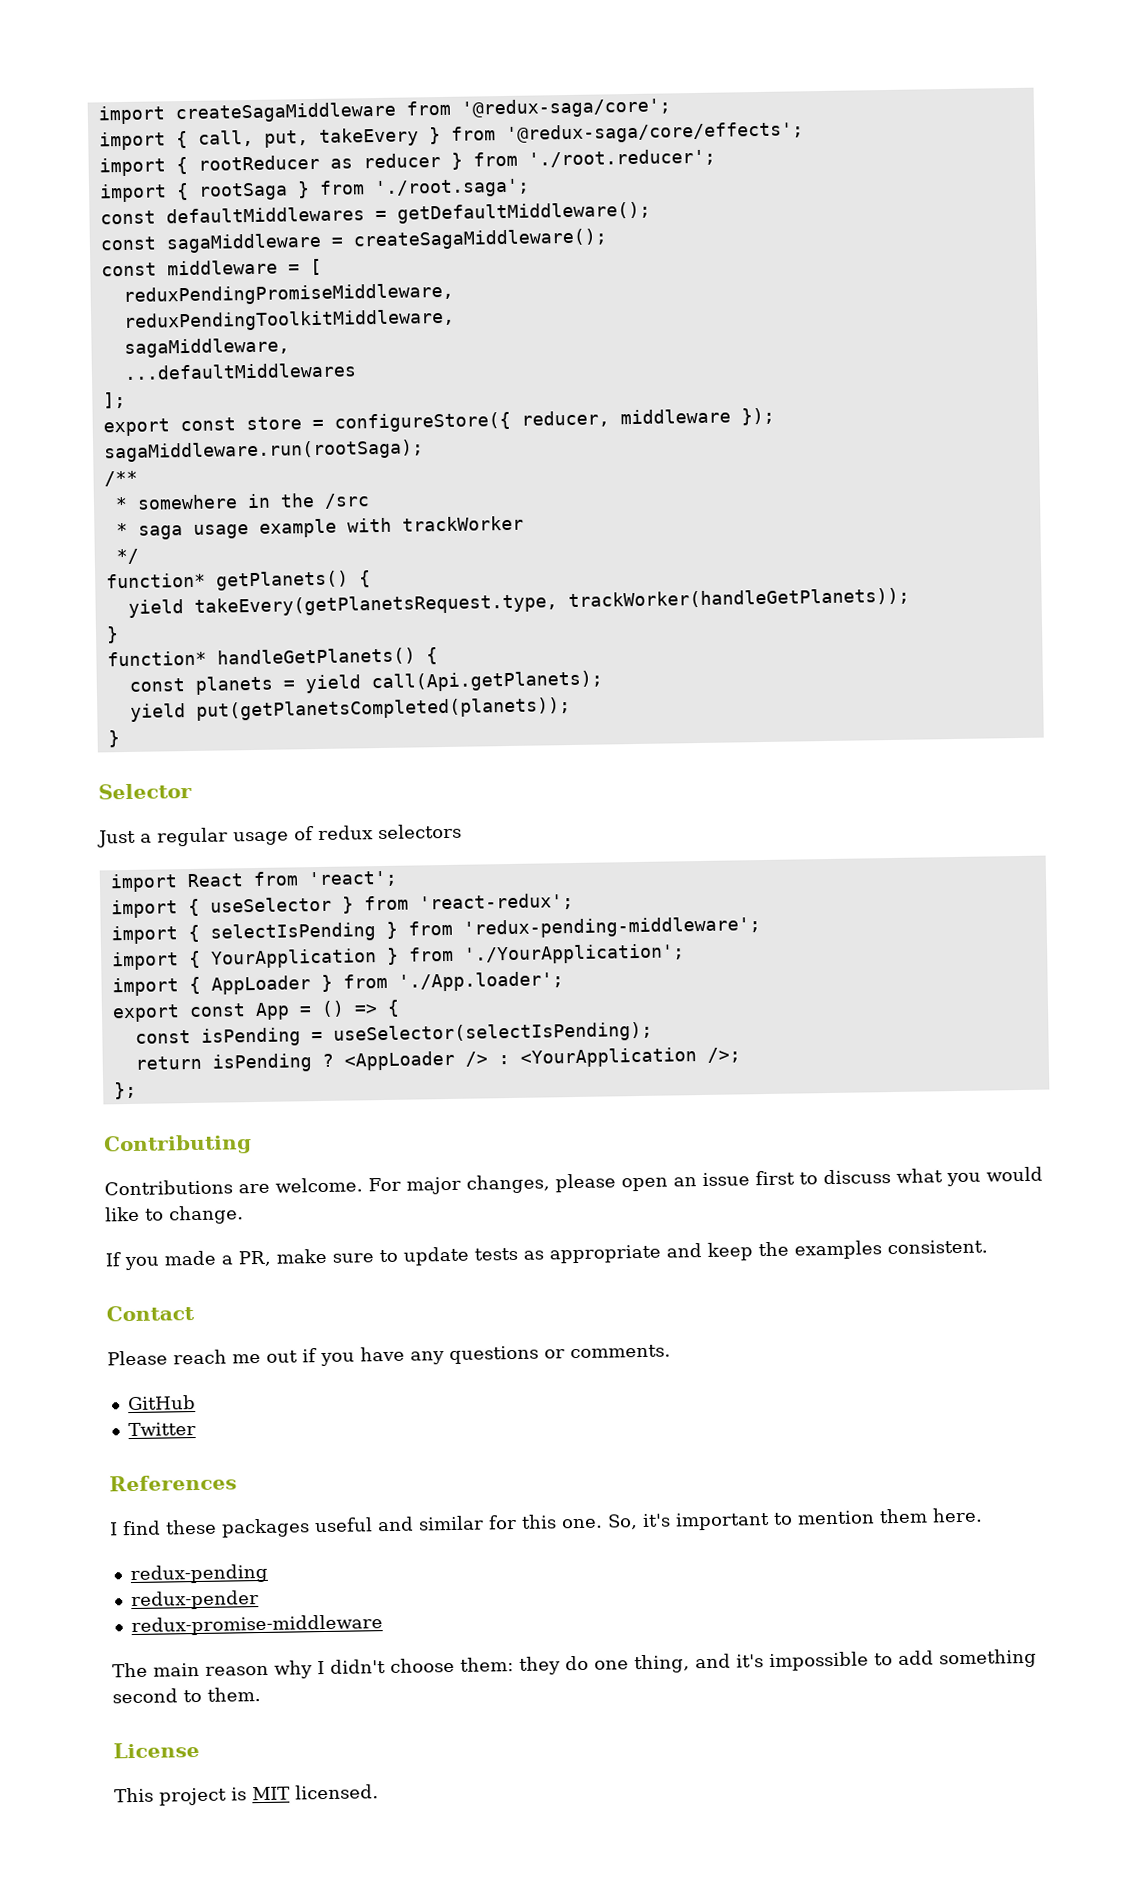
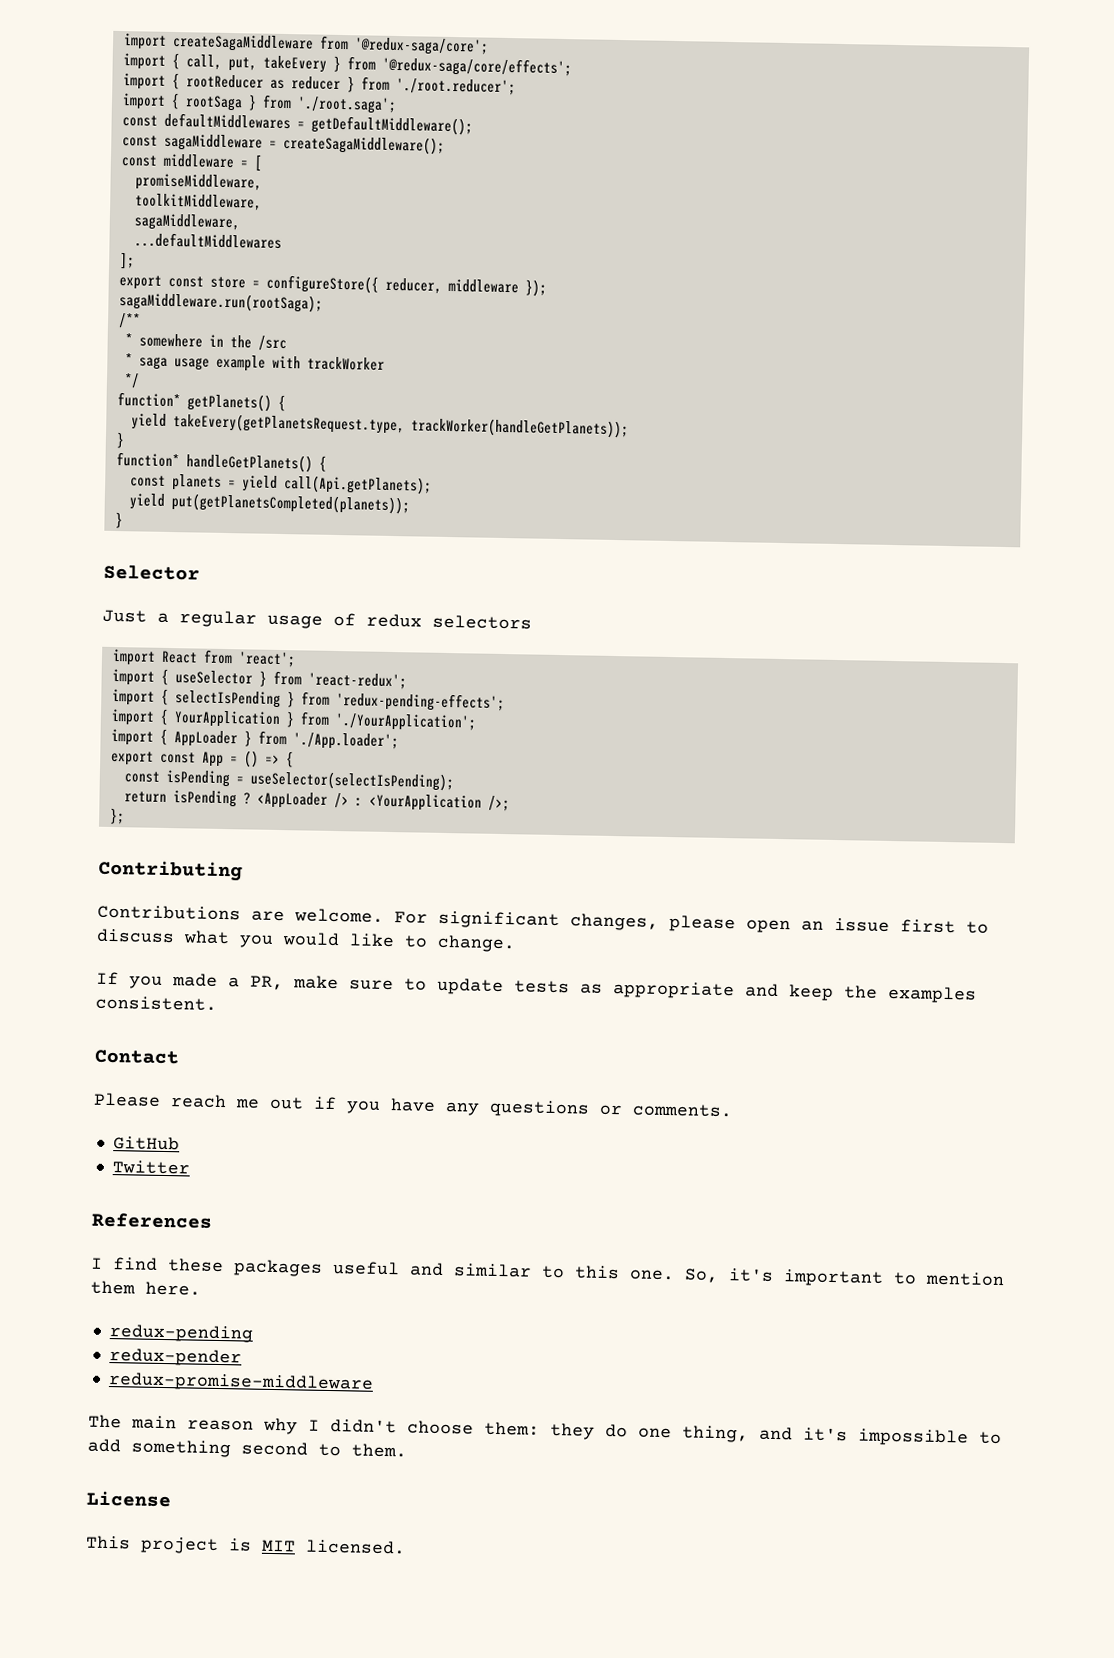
- reduxPendingPromiseMiddleware,
- reduxPendingToolkitMiddleware,
+ promiseMiddleware,
+ toolkitMiddleware,
- import { selectIsPending } from 'redux-pending-middleware';
+ import { selectIsPending } from 'redux-pending-effects';
- For major changes, please open an issue first to discuss what you would like to change.
+ For significant changes, please open an issue first to discuss what you would like to change.
- I find these packages useful and similar for this one.
+ I find these packages useful and similar to this one.

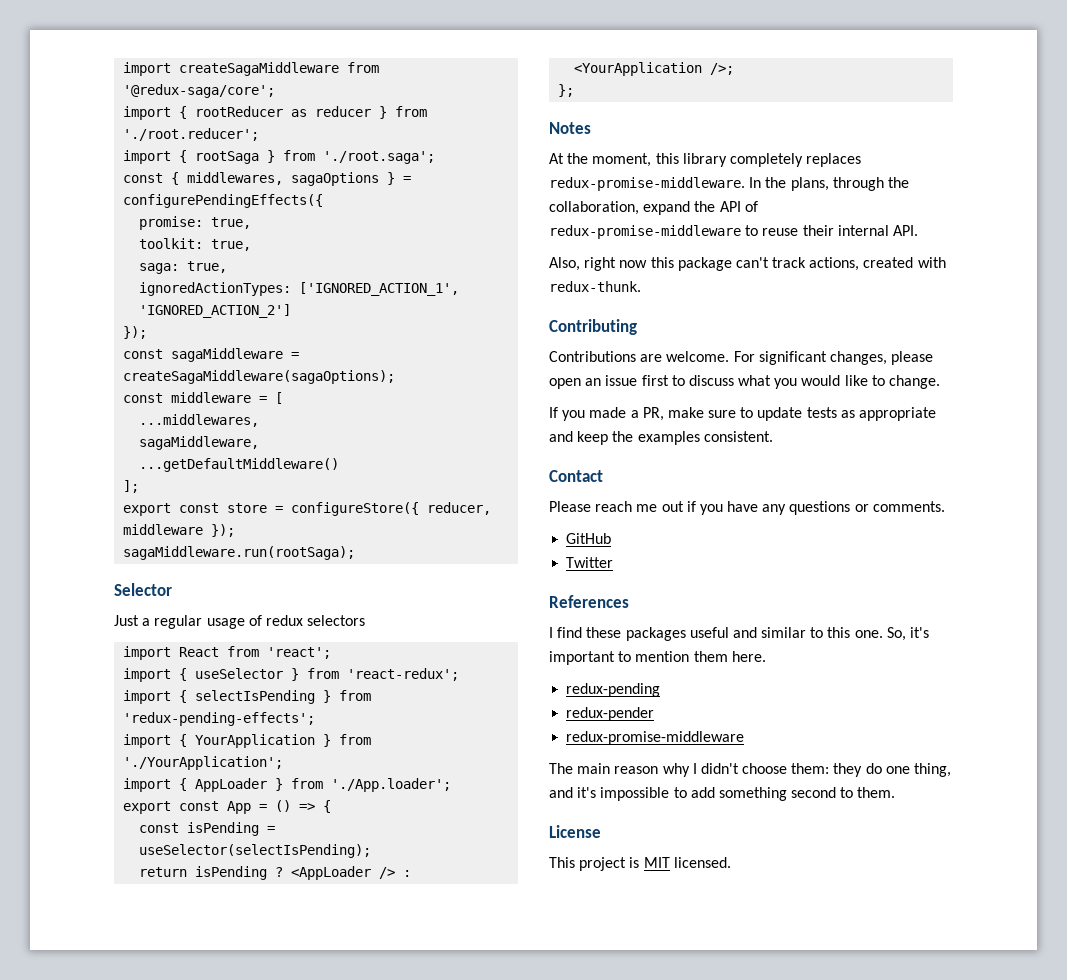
- import { call, put, takeEvery } from '@redux-saga/core/effects';
- const defaultMiddlewares = getDefaultMiddleware();
+ const { middlewares, sagaOptions } = configurePendingEffects({
+ promise: true,
+ toolkit: true,
+ saga: true,
+ ignoredActionTypes: ['IGNORED_ACTION_1', 'IGNORED_ACTION_2']
+ });
- const sagaMiddleware = createSagaMiddleware();
+ const sagaMiddleware = createSagaMiddleware(sagaOptions);
- promiseMiddleware,
- toolkitMiddleware,
+ ...middlewares,
- ...defaultMiddlewares
+ ...getDefaultMiddleware()
- /**
- * somewhere in the /src
- * saga usage example with trackWorker
- */
- function* getPlanets() {
- yield takeEvery(getPlanetsRequest.type, trackWorker(handleGetPlanets));
- }
- function* handleGetPlanets() {
- const planets = yield call(Api.getPlanets);
- yield put(getPlanetsCompleted(planets));
- }
+ Notes
+ At the moment, this library completely replaces redux-promise-middleware. In the plans, through the collaboration, expand the API of redux-promise-middleware to reuse their internal API.
+ Also, right now this package can't track actions, created with redux-thunk.

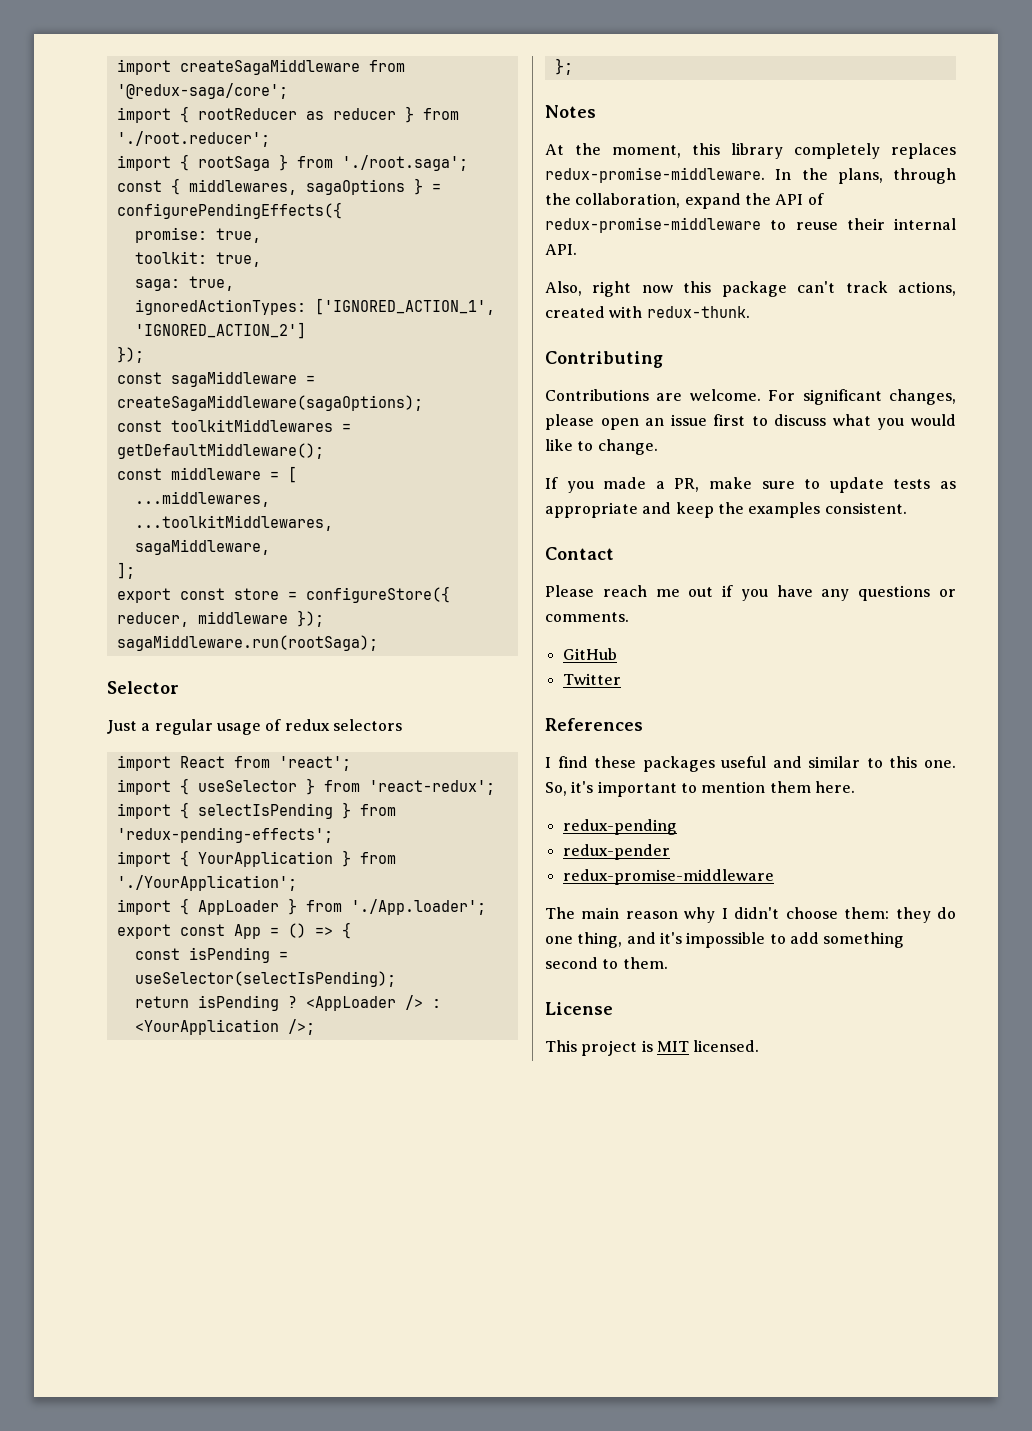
+ const toolkitMiddlewares = getDefaultMiddleware();
+ ...toolkitMiddlewares,
- ...getDefaultMiddleware()

